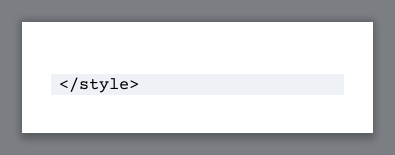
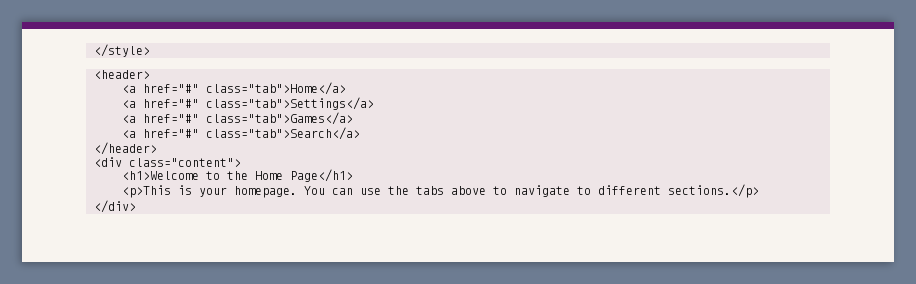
+ <header>
+ <a href="#" class="tab">Home</a>
+ <a href="#" class="tab">Settings</a>
+ <a href="#" class="tab">Games</a>
+ <a href="#" class="tab">Search</a>
+ </header>
+ <div class="content">
+ <h1>Welcome to the Home Page</h1>
+ <p>This is your homepage. You can use the tabs above to navigate to different sections.</p>
+ </div>

